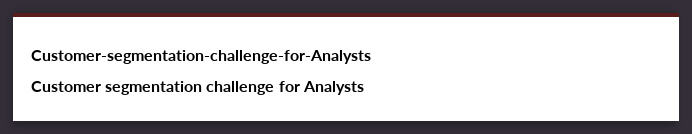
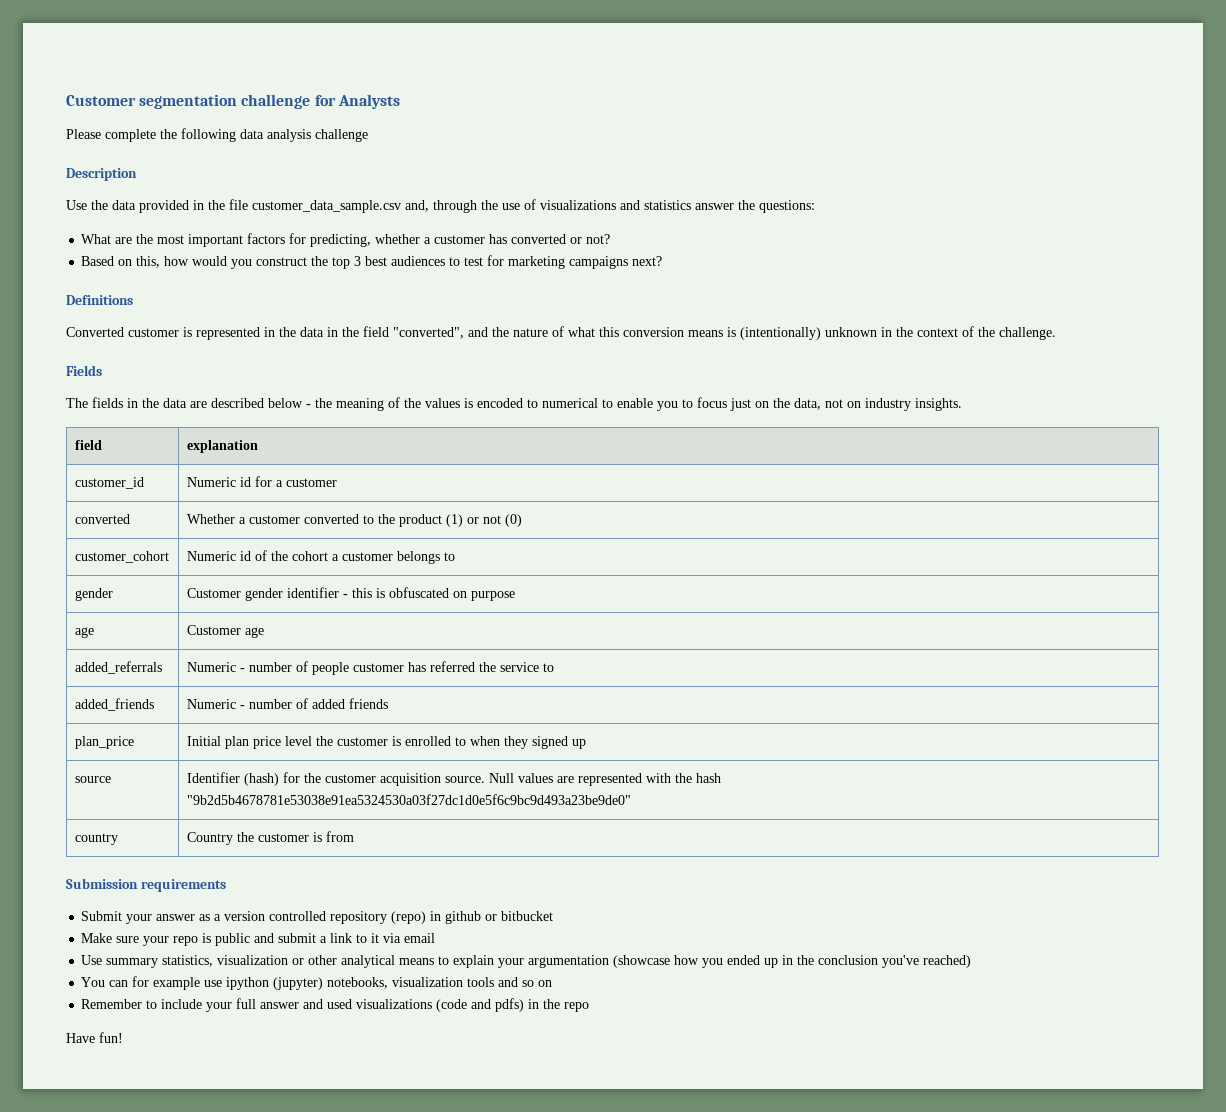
- Customer-segmentation-challenge-for-Analysts
+ Please complete the following data analysis challenge
+ Description
+ Use the data provided in the file customer_data_sample.csv and, through the use of visualizations and statistics answer the questions:
+ What are the most important factors for predicting, whether a customer has converted or not?
+ Based on this, how would you construct the top 3 best audiences to test for marketing campaigns next?
+ Definitions
+ Converted customer is represented in the data in the field "converted", and the nature of what this conversion means is (intentionally) unknown in the context of the challenge.
+ Fields
+ The fields in the data are described below - the meaning of the values is encoded to numerical to enable you to focus just on the data, not on industry insights.
+ field | explanation
+ customer_id | Numeric id for a customer
+ converted | Whether a customer converted to the product (1) or not (0)
+ customer_cohort | Numeric id of the cohort a customer belongs to
+ gender | Customer gender identifier - this is obfuscated on purpose
+ age | Customer age
+ added_referrals | Numeric - number of people customer has referred the service to
+ added_friends | Numeric - number of added friends
+ plan_price | Initial plan price level the customer is enrolled to when they signed up
+ source | Identifier (hash) for the customer acquisition source. Null values are represented with the hash "9b2d5b4678781e53038e91ea5324530a03f27dc1d0e5f6c9bc9d493a23be9de0"
+ country | Country the customer is from
+ Submission requirements
+ Submit your answer as a version controlled repository (repo) in github or bitbucket
+ Make sure your repo is public and submit a link to it via email
+ Use summary statistics, visualization or other analytical means to explain your argumentation (showcase how you ended up in the conclusion you've reached)
+ You can for example use ipython (jupyter) notebooks, visualization tools and so on
+ Remember to include your full answer and used visualizations (code and pdfs) in the repo
+ Have fun!

